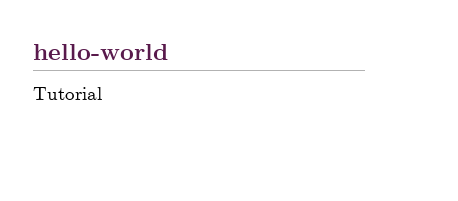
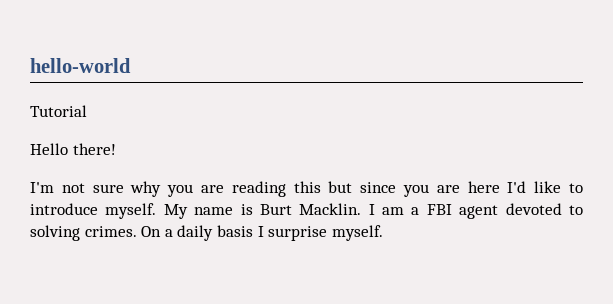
+ Hello there!
+ I'm not sure why you are reading this but since you are here I'd like to introduce myself. My name is Burt Macklin. I am a FBI agent devoted to solving crimes. On a daily basis I surprise myself.

